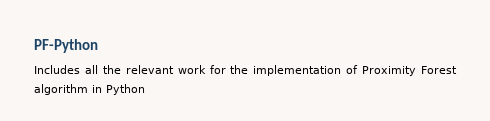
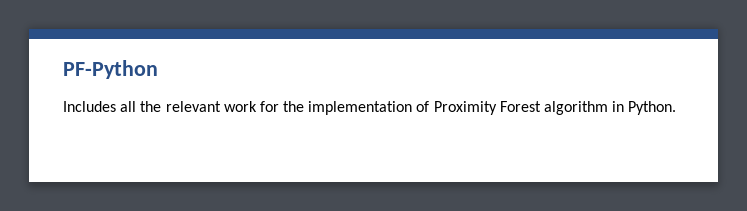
- Includes all the relevant work for the implementation of Proximity Forest algorithm in Python
+ Includes all the relevant work for the implementation of Proximity Forest algorithm in Python.

